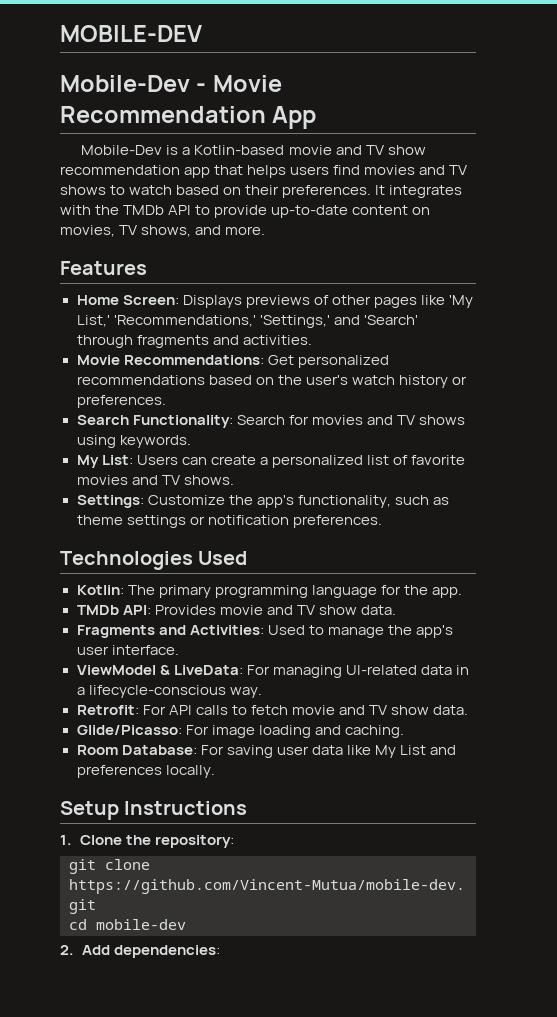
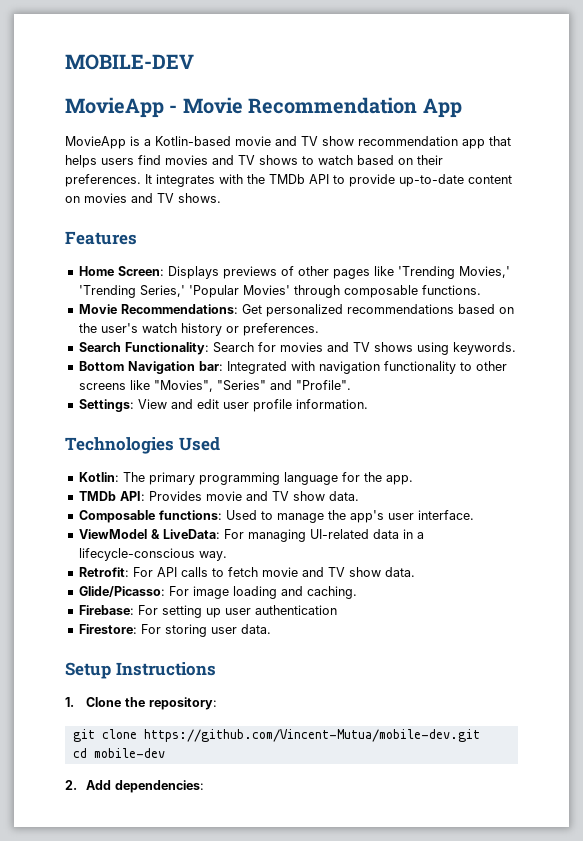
- Mobile-Dev - Movie Recommendation App
+ MovieApp - Movie Recommendation App
- Mobile-Dev is a Kotlin-based movie and TV show recommendation app that helps users find movies and TV shows to watch based on their preferences.
+ MovieApp is a Kotlin-based movie and TV show recommendation app that helps users find movies and TV shows to watch based on their preferences.
- It integrates with the TMDb API to provide up-to-date content on movies, TV shows, and more.
+ It integrates with the TMDb API to provide up-to-date content on movies and TV shows.
- Home Screen: Displays previews of other pages like 'My List,' 'Recommendations,' 'Settings,' and 'Search' through fragments and activities.
+ Home Screen: Displays previews of other pages like 'Trending Movies,' 'Trending Series,' 'Popular Movies' through composable functions.
- My List: Users can create a personalized list of favorite movies and TV shows.
- Settings: Customize the app's functionality, such as theme settings or notification preferences.
+ Bottom Navigation bar: Integrated with navigation functionality to other screens like "Movies", "Series" and "Profile".
+ Settings: View and edit user profile information.
- Fragments and Activities: Used to manage the app's user interface.
+ Composable functions: Used to manage the app's user interface.
- Room Database: For saving user data like My List and preferences locally.
+ Firebase: For setting up user authentication
+ Firestore: For storing user data.

